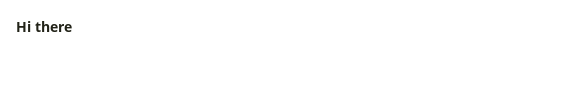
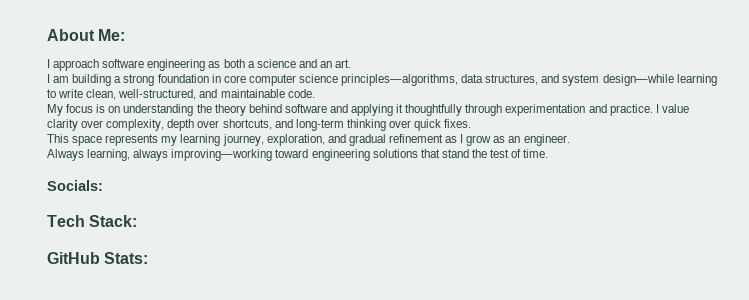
- Hi there
+ About Me:
+ I approach software engineering as both a science and an art.
+ I am building a strong foundation in core computer science principles—algorithms, data structures, and system design—while learning to write clean, well-structured, and maintainable code.
+ My focus is on understanding the theory behind software and applying it thoughtfully through experimentation and practice. I value clarity over complexity, depth over shortcuts, and long-term thinking over quick fixes.
+ This space represents my learning journey, exploration, and gradual refinement as I grow as an engineer.
+ Always learning, always improving—working toward engineering solutions that stand the test of time.
+ Socials:
+ Tech Stack:
+ GitHub Stats:

